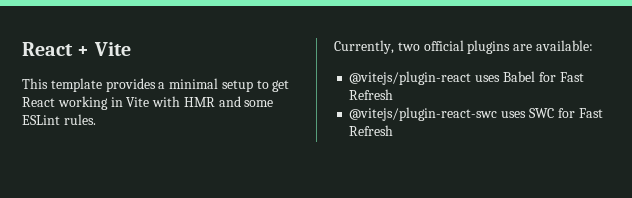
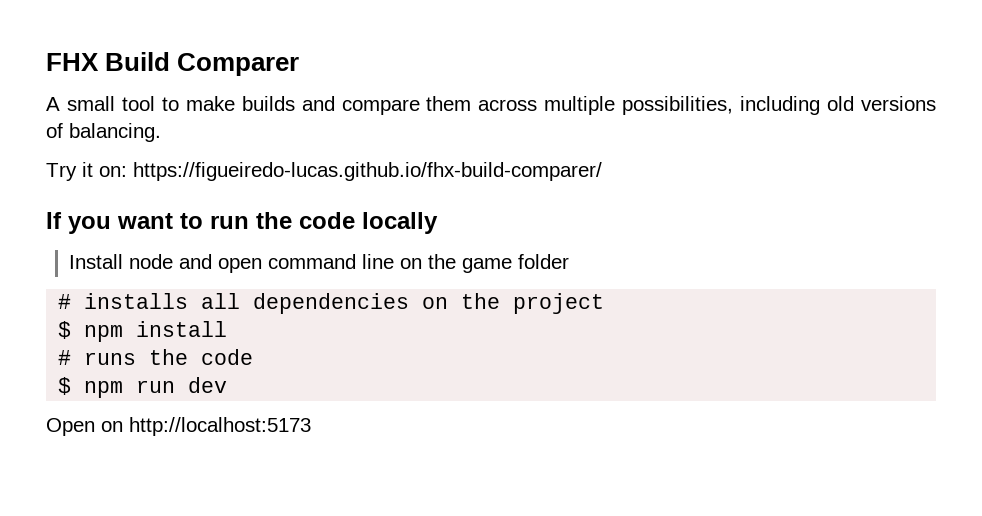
- React + Vite
- This template provides a minimal setup to get React working in Vite with HMR and some ESLint rules.
- Currently, two official plugins are available:
- @vitejs/plugin-react uses Babel for Fast Refresh
- @vitejs/plugin-react-swc uses SWC for Fast Refresh
+ FHX Build Comparer
+ A small tool to make builds and compare them across multiple possibilities, including old versions of balancing.
+ Try it on: https://figueiredo-lucas.github.io/fhx-build-comparer/
+ If you want to run the code locally
+ Install node and open command line on the game folder
+ # installs all dependencies on the project
+ $ npm install
+ # runs the code
+ $ npm run dev
+ Open on http://localhost:5173

